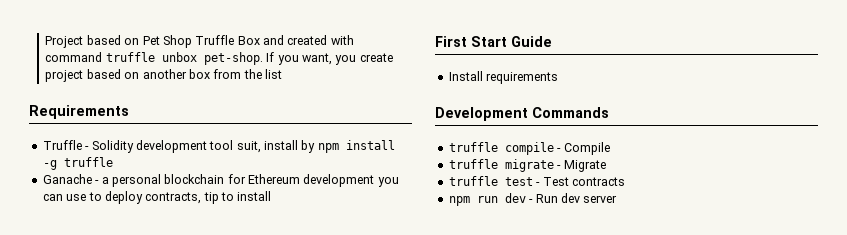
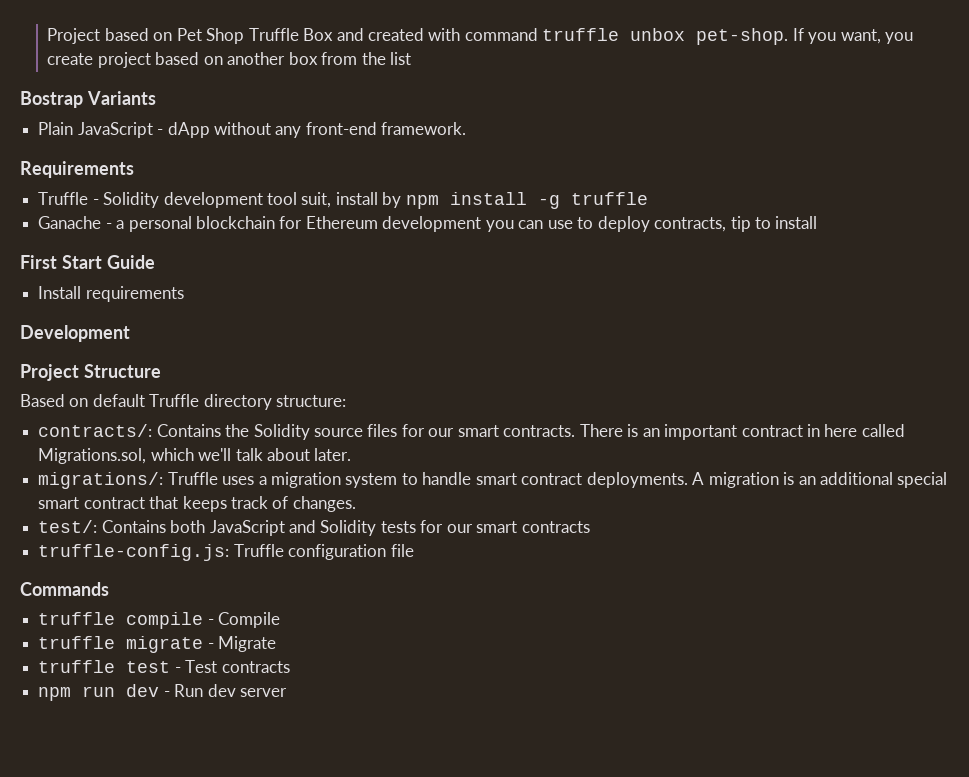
+ Bostrap Variants
+ Plain JavaScript - dApp without any front-end framework.
- Development Commands
+ Development
+ Project Structure
+ Based on default Truffle directory structure:
+ contracts/: Contains the Solidity source files for our smart contracts. There is an important contract in here called Migrations.sol, which we'll talk about later.
+ migrations/: Truffle uses a migration system to handle smart contract deployments. A migration is an additional special smart contract that keeps track of changes.
+ test/: Contains both JavaScript and Solidity tests for our smart contracts
+ truffle-config.js: Truffle configuration file
+ Commands

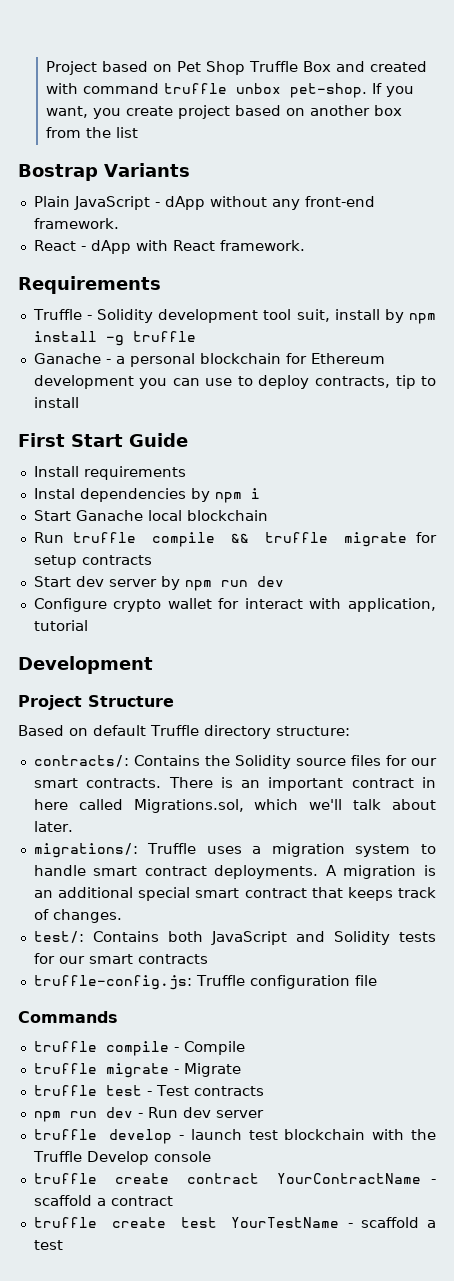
+ React - dApp with React framework.
+ Instal dependencies by npm i
+ Start Ganache local blockchain
+ Run truffle compile && truffle migrate for setup contracts
+ Start dev server by npm run dev
+ Configure crypto wallet for interact with application, tutorial
+ truffle develop - launch test blockchain with the Truffle Develop console
+ truffle create contract YourContractName - scaffold a contract
+ truffle create test YourTestName - scaffold a test

